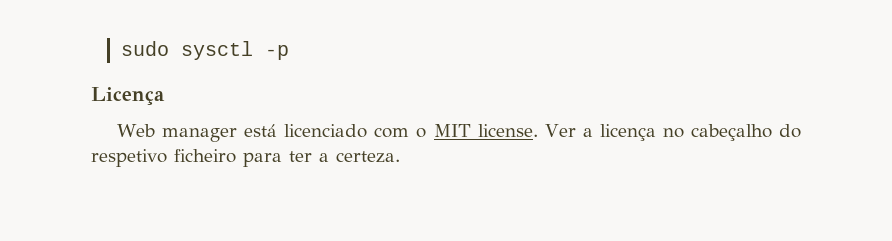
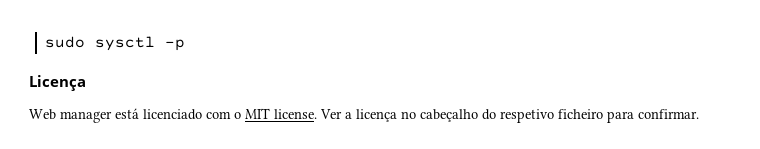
- Ver a licença no cabeçalho do respetivo ficheiro para ter a certeza.
+ Ver a licença no cabeçalho do respetivo ficheiro para confirmar.

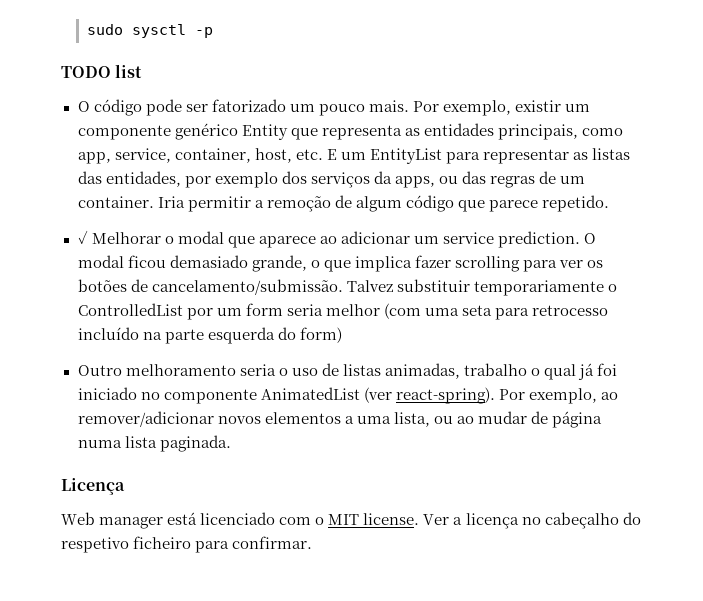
+ TODO list
+ O código pode ser fatorizado um pouco mais. Por exemplo, existir um componente genérico Entity que representa as entidades principais, como app, service, container, host, etc. E um EntityList para representar as listas das entidades, por exemplo dos serviços da apps, ou das regras de um container. Iria permitir a remoção de algum código que parece repetido.
+ ✓ Melhorar o modal que aparece ao adicionar um service prediction. O modal ficou demasiado grande, o que implica fazer scrolling para ver os botões de cancelamento/submissão. Talvez substituir temporariamente o ControlledList por um form seria melhor (com uma seta para retrocesso incluído na parte esquerda do form)
+ Outro melhoramento seria o uso de listas animadas, trabalho o qual já foi iniciado no componente AnimatedList (ver react-spring). Por exemplo, ao remover/adicionar novos elementos a uma lista, ou ao mudar de página numa lista paginada.

